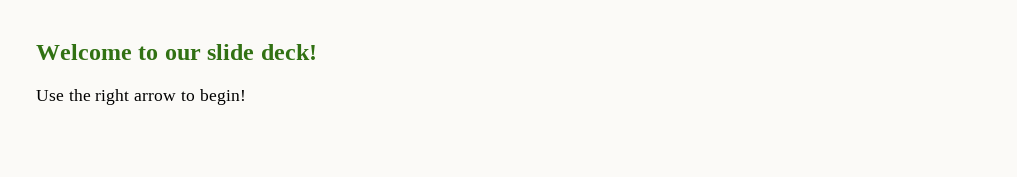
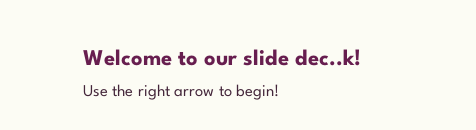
- Welcome to our slide deck!
+ Welcome to our slide dec..k!

